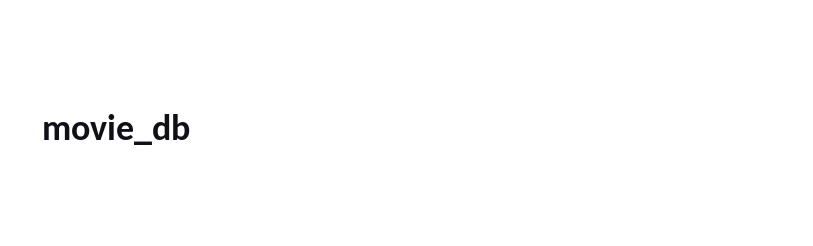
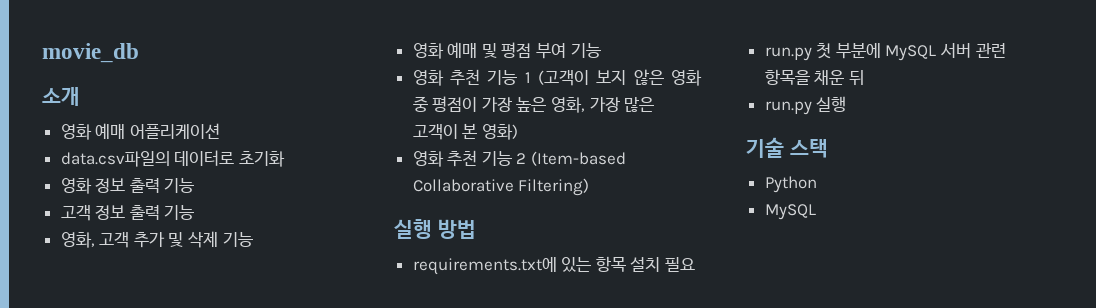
+ 소개
+ 영화 예매 어플리케이션
+ data.csv파일의 데이터로 초기화
+ 영화 정보 출력 기능
+ 고객 정보 출력 기능
+ 영화, 고객 추가 및 삭제 기능
+ 영화 예매 및 평점 부여 기능
+ 영화 추천 기능 1 (고객이 보지 않은 영화 중 평점이 가장 높은 영화, 가장 많은 고객이 본 영화)
+ 영화 추천 기능 2 (Item-based Collaborative Filtering)
+ 실행 방법
+ requirements.txt에 있는 항목 설치 필요
+ run.py 첫 부분에 MySQL 서버 관련 항목을 채운 뒤
+ run.py 실행
+ 기술 스택
+ Python
+ MySQL

